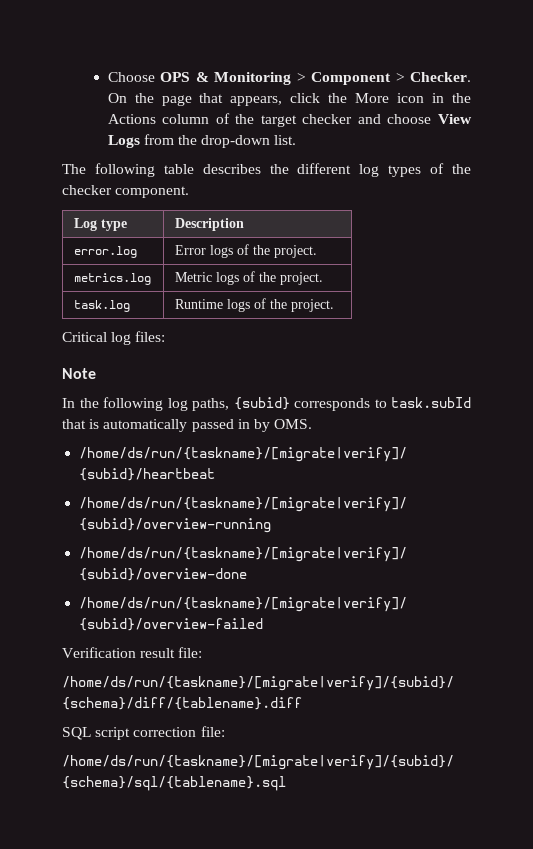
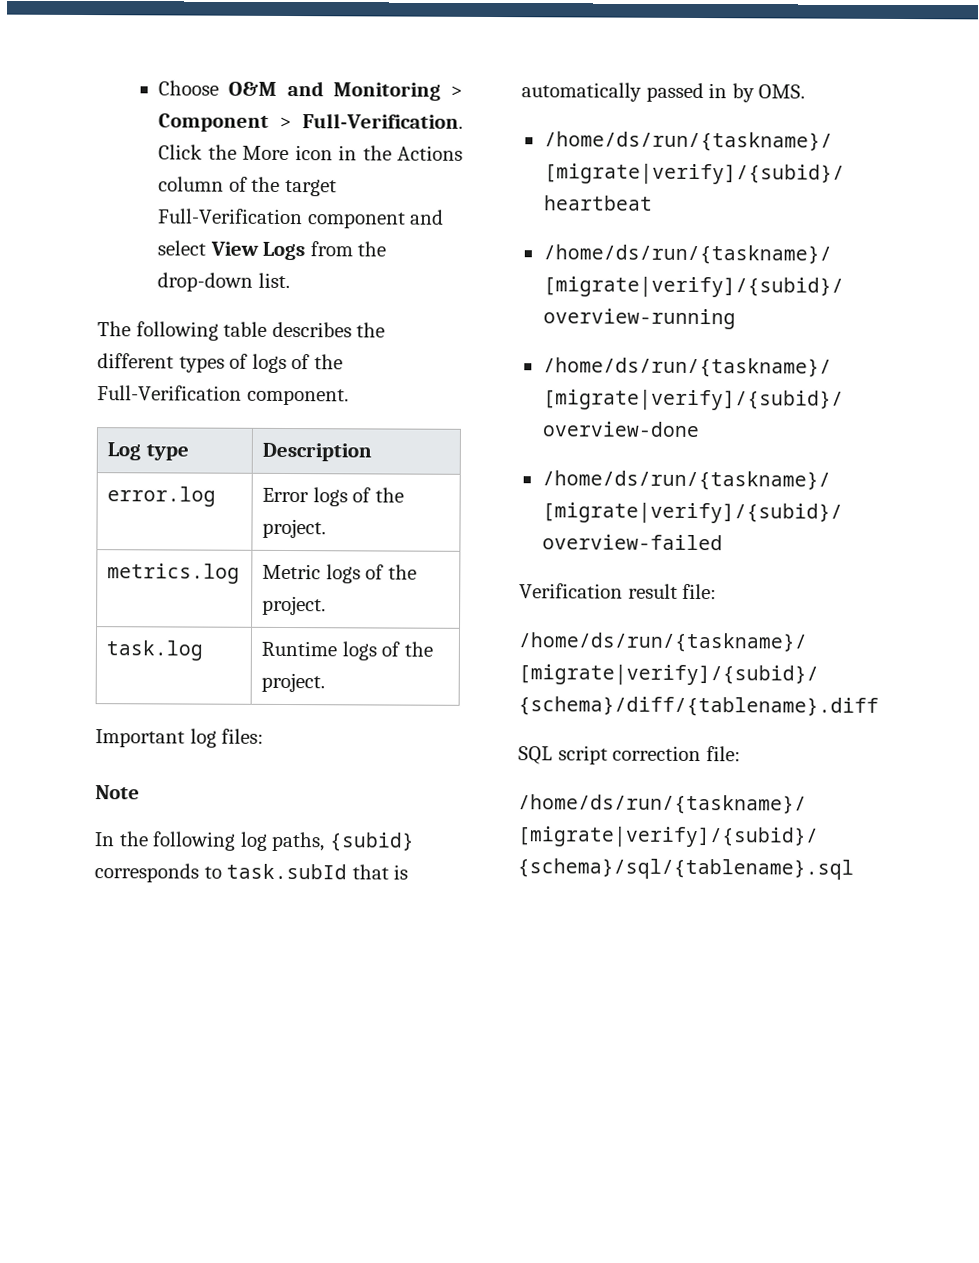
- Choose OPS & Monitoring > Component > Checker. On the page that appears, click the More icon in the Actions column of the target checker and choose View Logs from the drop-down list.
+ Choose O&M and Monitoring > Component > Full-Verification. Click the More icon in the Actions column of the target Full-Verification component and select View Logs from the drop-down list.
- The following table describes the different log types of the checker component.
+ The following table describes the different types of logs of the Full-Verification component.
- Critical log files:
+ Important log files:

